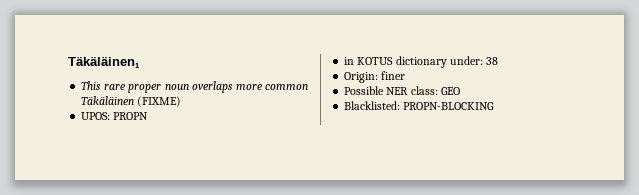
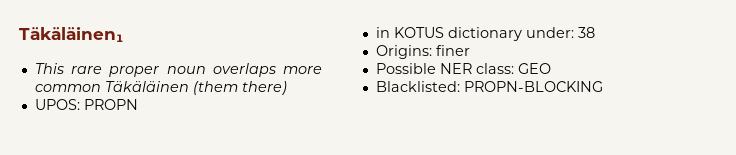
- This rare proper noun overlaps more common Täkäläinen (FIXME)
+ This rare proper noun overlaps more common Täkäläinen (them there)
- Origin: finer
+ Origins: finer

